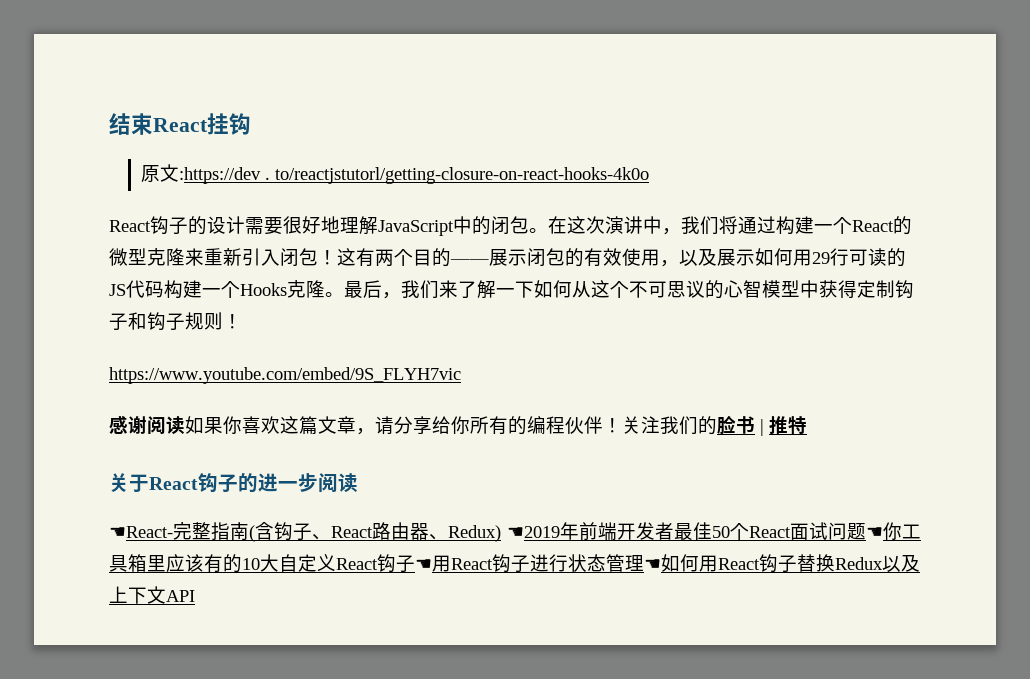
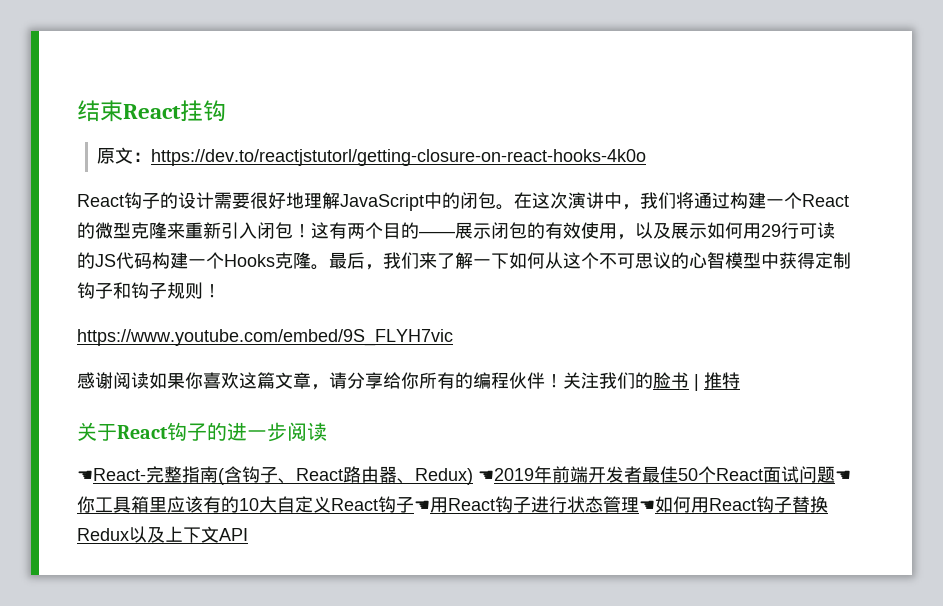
- 原文:https://dev . to/reactjstutorl/getting-closure-on-react-hooks-4k0o
+ 原文：https://dev.to/reactjstutorl/getting-closure-on-react-hooks-4k0o

